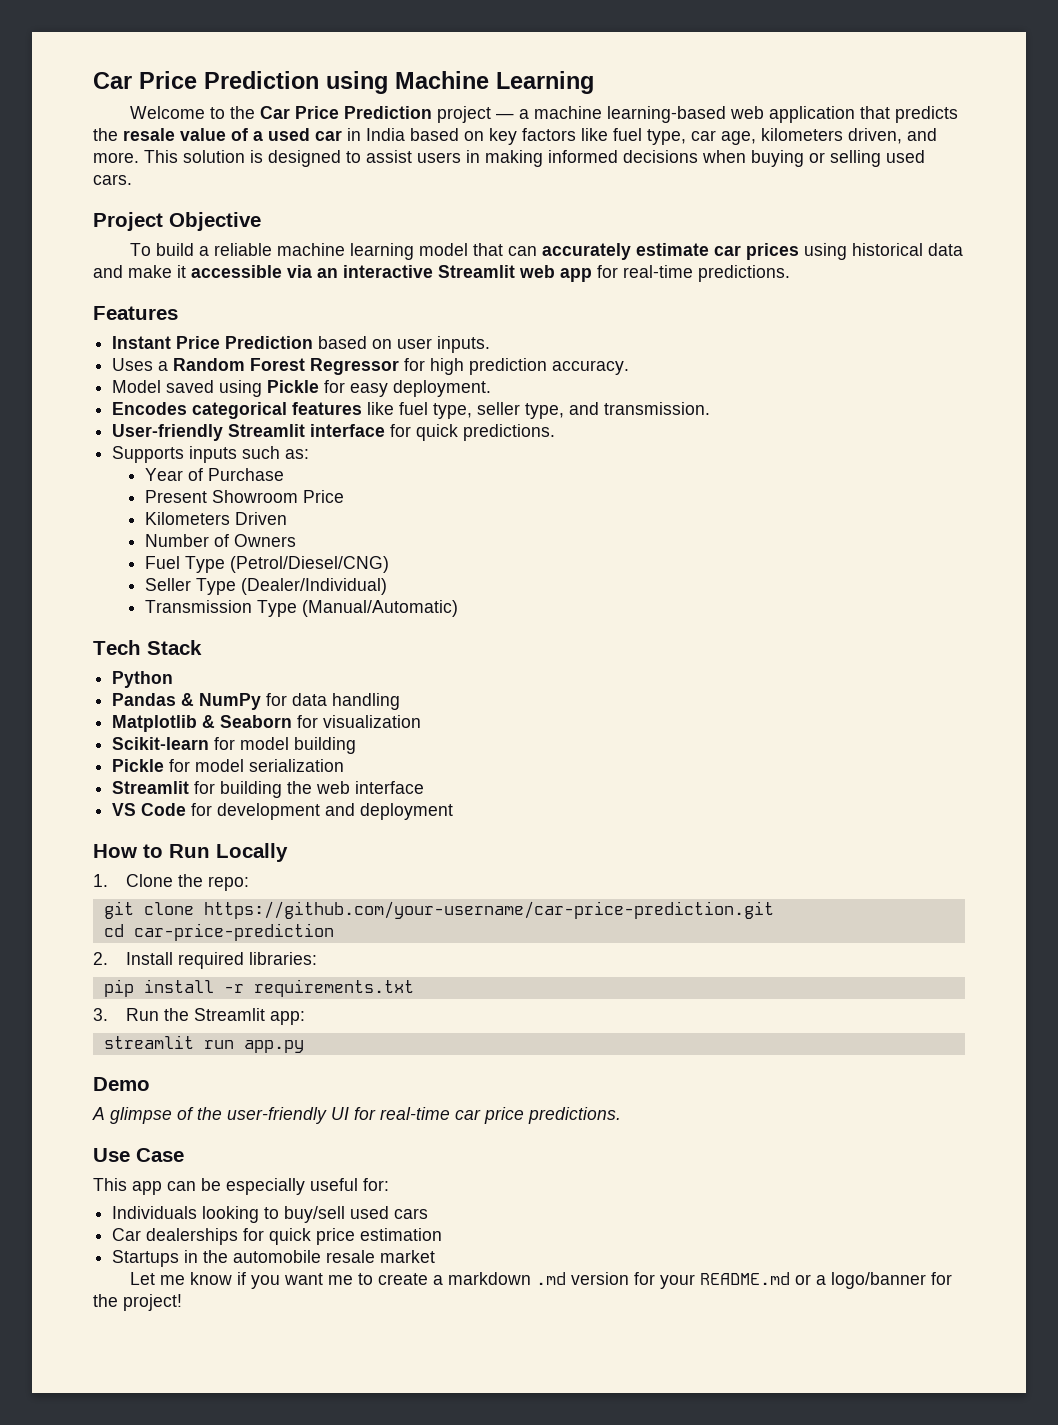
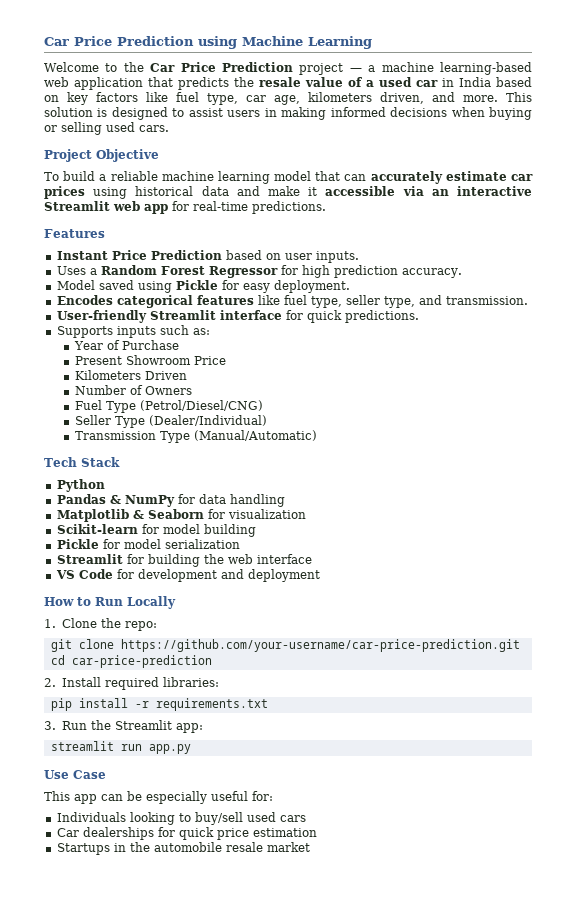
- Demo
- A glimpse of the user-friendly UI for real-time car price predictions.
- Let me know if you want me to create a markdown .md version for your README.md or a logo/banner for the project!

